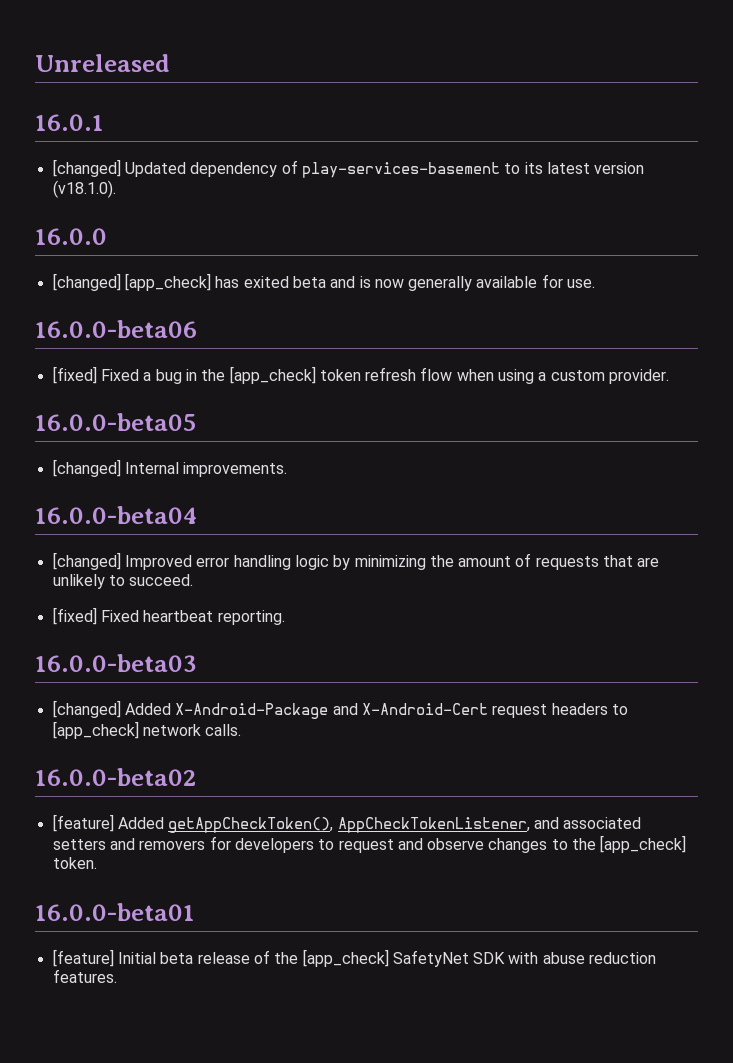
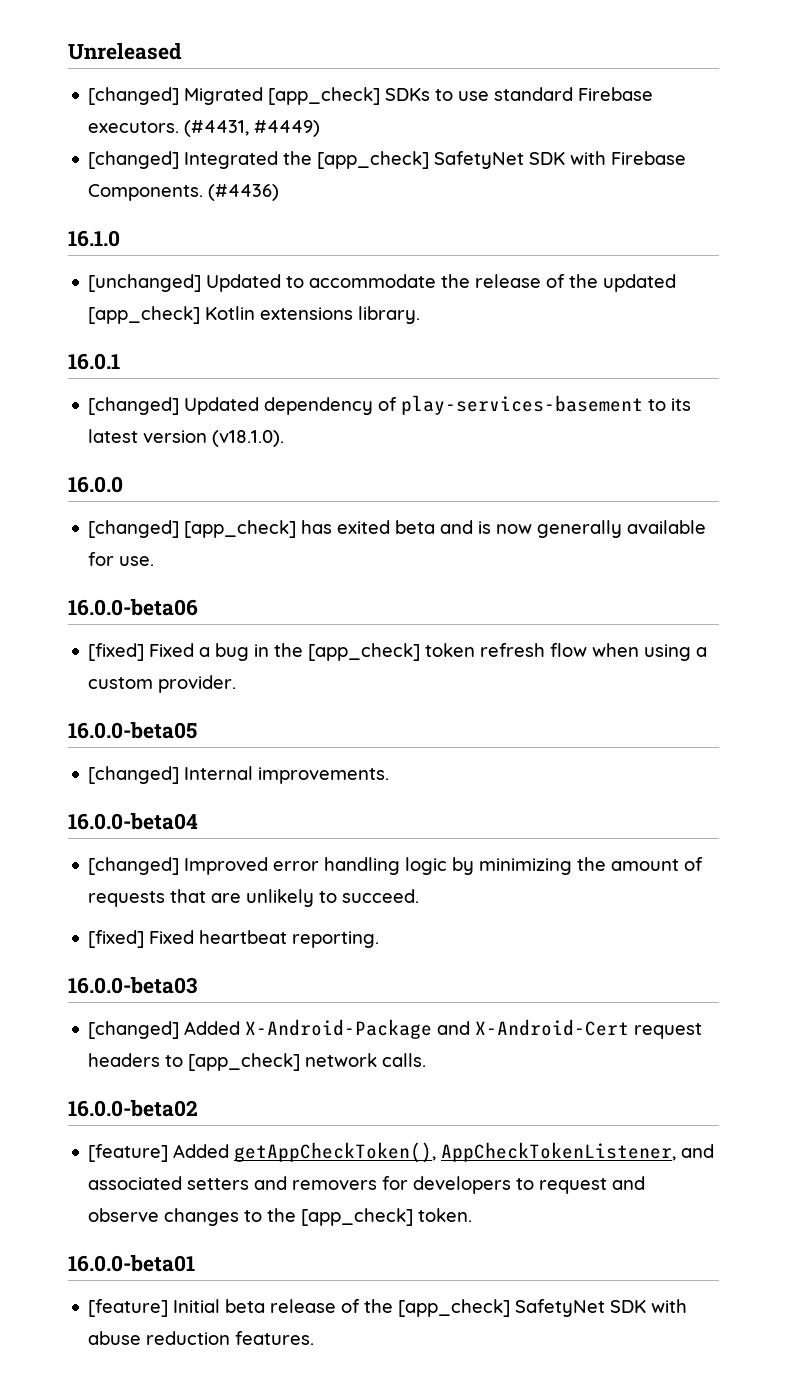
+ [changed] Migrated [app_check] SDKs to use standard Firebase executors. (#4431, #4449)
+ [changed] Integrated the [app_check] SafetyNet SDK with Firebase Components. (#4436)
+ 16.1.0
+ [unchanged] Updated to accommodate the release of the updated [app_check] Kotlin extensions library.

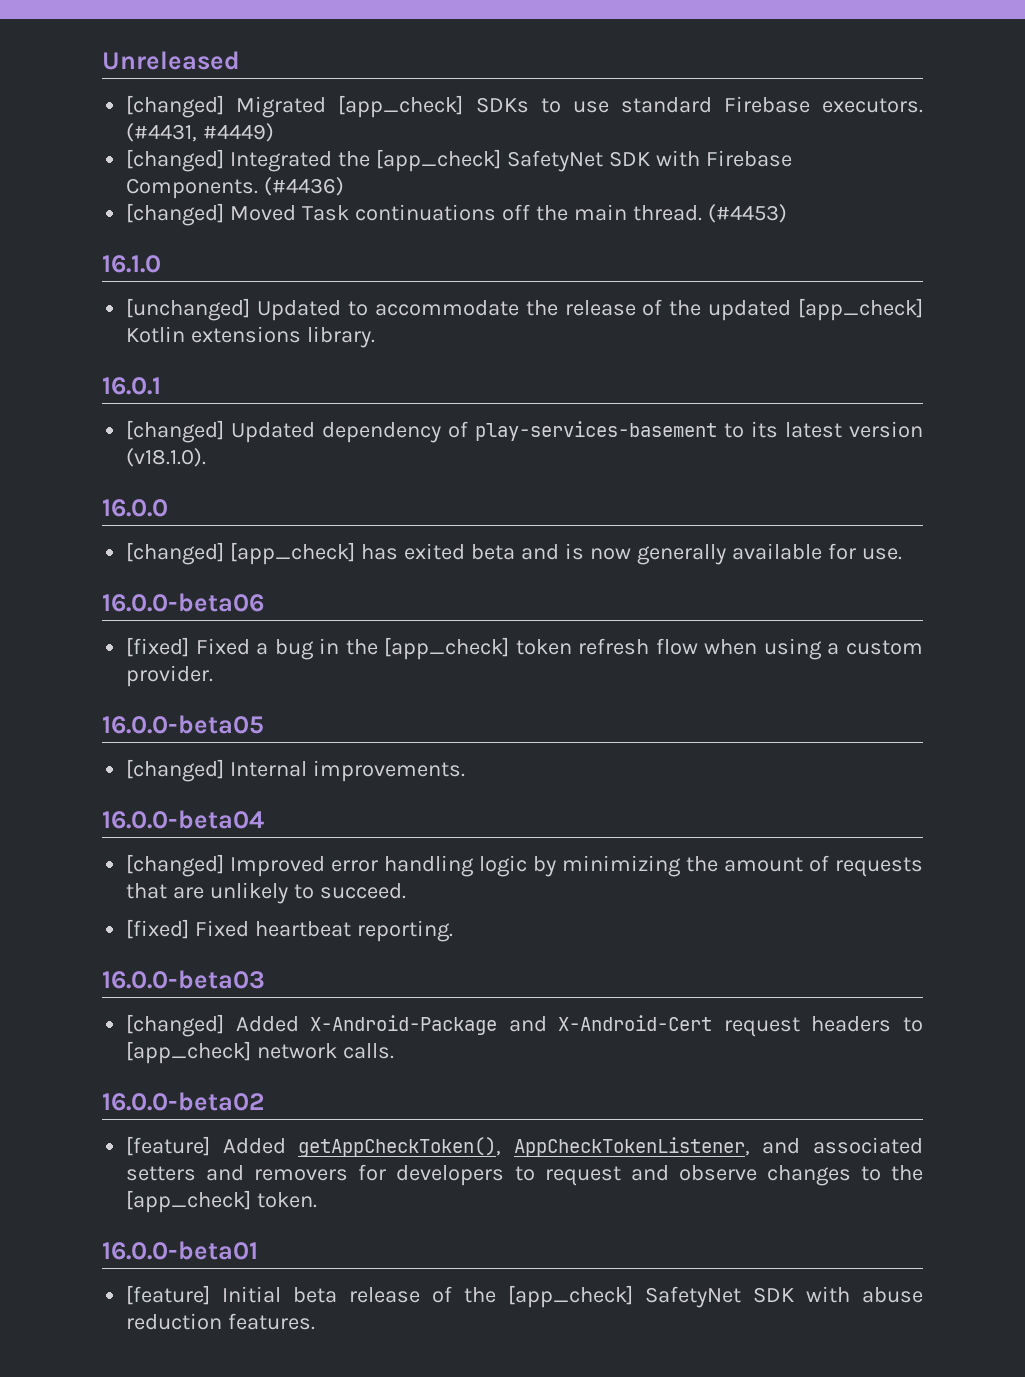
+ [changed] Moved Task continuations off the main thread. (#4453)

